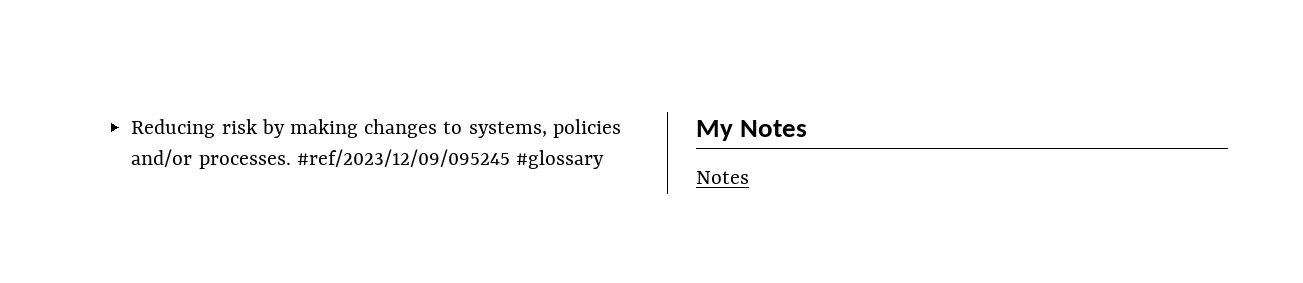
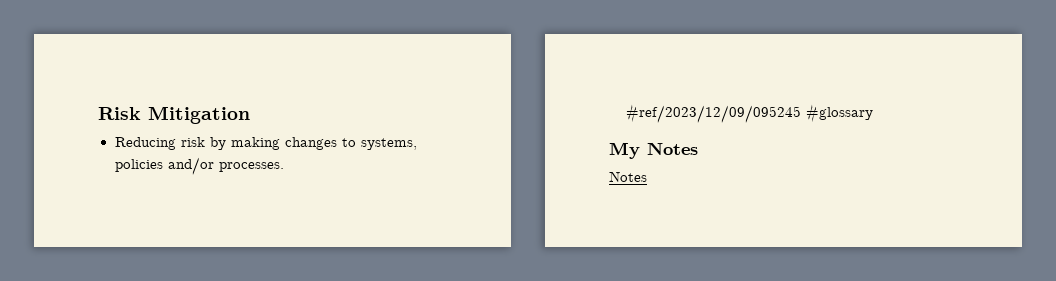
+ Risk Mitigation

